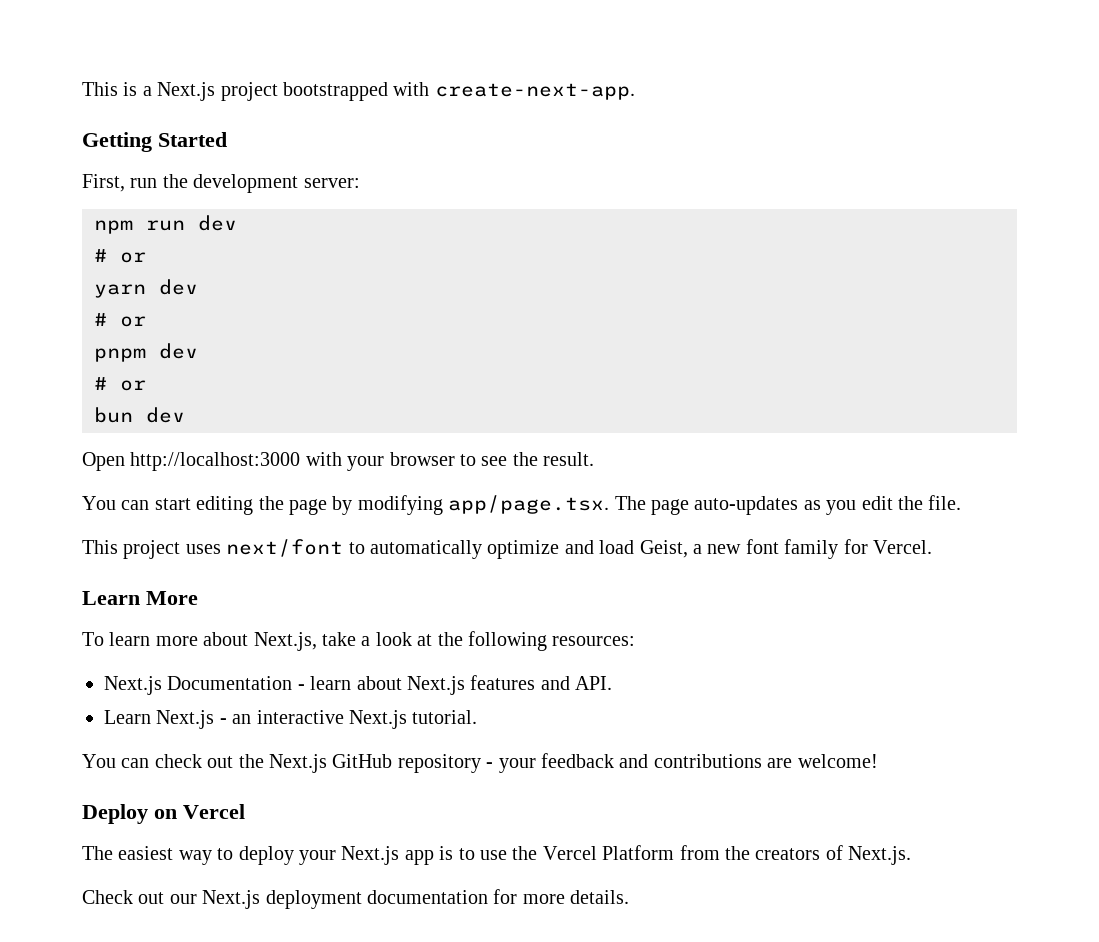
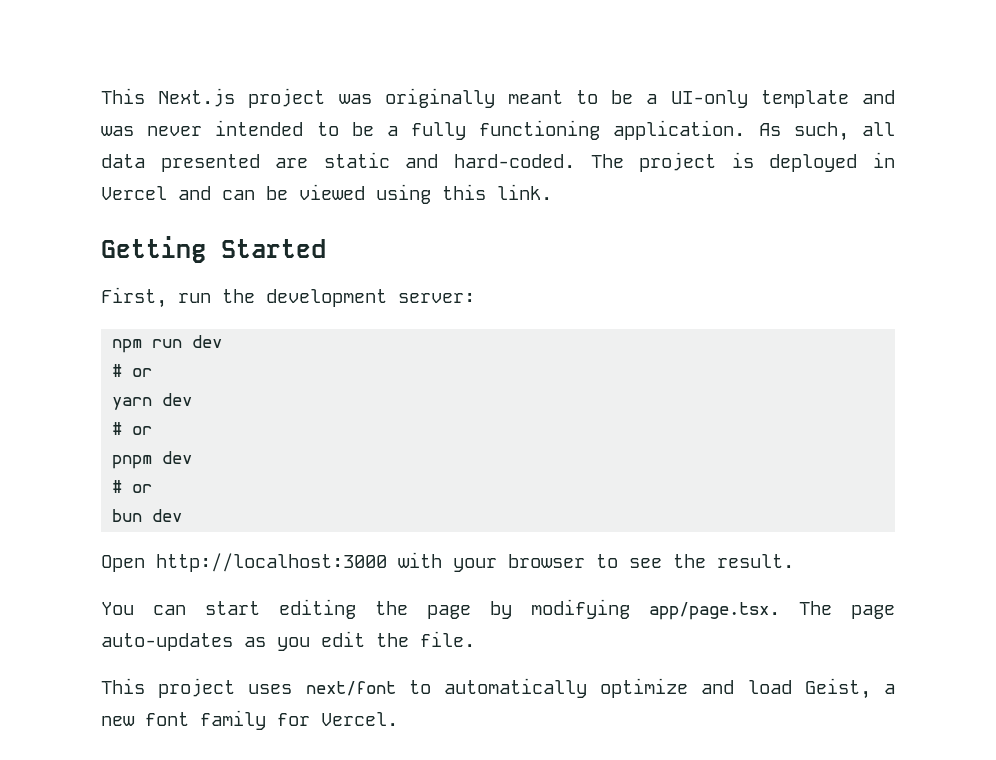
- This is a Next.js project bootstrapped with create-next-app.
+ This Next.js project was originally meant to be a UI-only template and was never intended to be a fully functioning application. As such, all data presented are static and hard-coded. The project is deployed in Vercel and can be viewed using this link.
- Learn More
- To learn more about Next.js, take a look at the following resources:
- Next.js Documentation - learn about Next.js features and API.
- Learn Next.js - an interactive Next.js tutorial.
- You can check out the Next.js GitHub repository - your feedback and contributions are welcome!
- Deploy on Vercel
- The easiest way to deploy your Next.js app is to use the Vercel Platform from the creators of Next.js.
- Check out our Next.js deployment documentation for more details.

